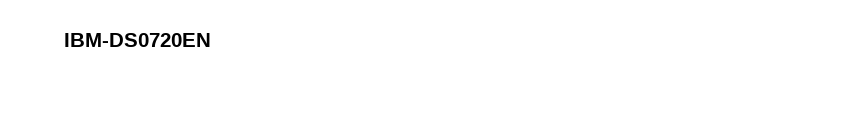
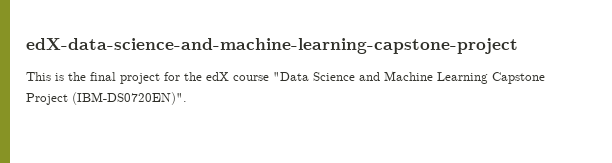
- IBM-DS0720EN
+ edX-data-science-and-machine-learning-capstone-project
+ This is the final project for the edX course "Data Science and Machine Learning Capstone Project (IBM-DS0720EN)".

